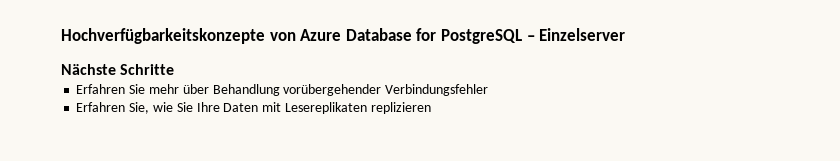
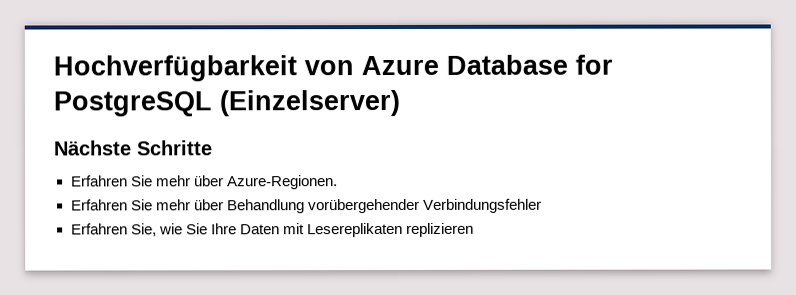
- Hochverfügbarkeitskonzepte von Azure Database for PostgreSQL – Einzelserver
+ Hochverfügbarkeit von Azure Database for PostgreSQL (Einzelserver)
+ Erfahren Sie mehr über Azure-Regionen.

